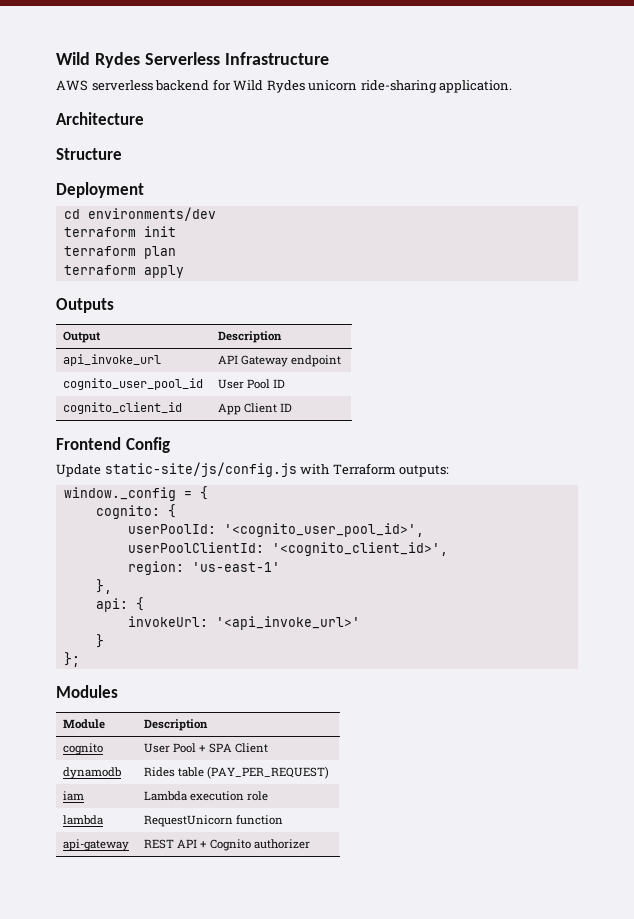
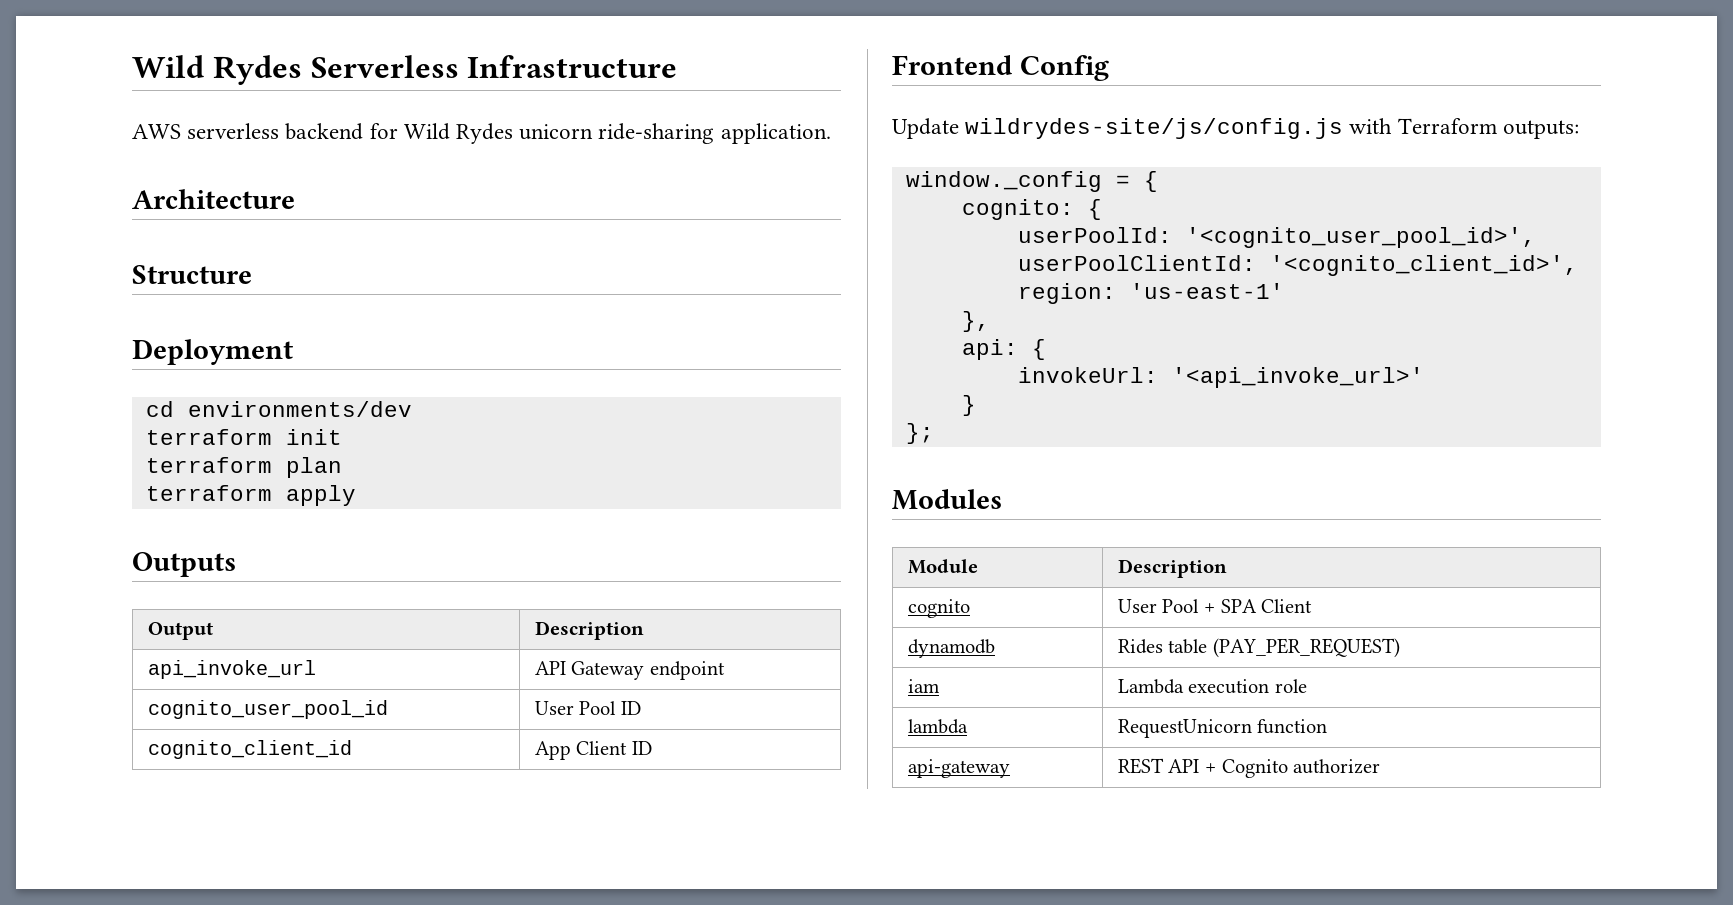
- Update static-site/js/config.js with Terraform outputs:
+ Update wildrydes-site/js/config.js with Terraform outputs:

